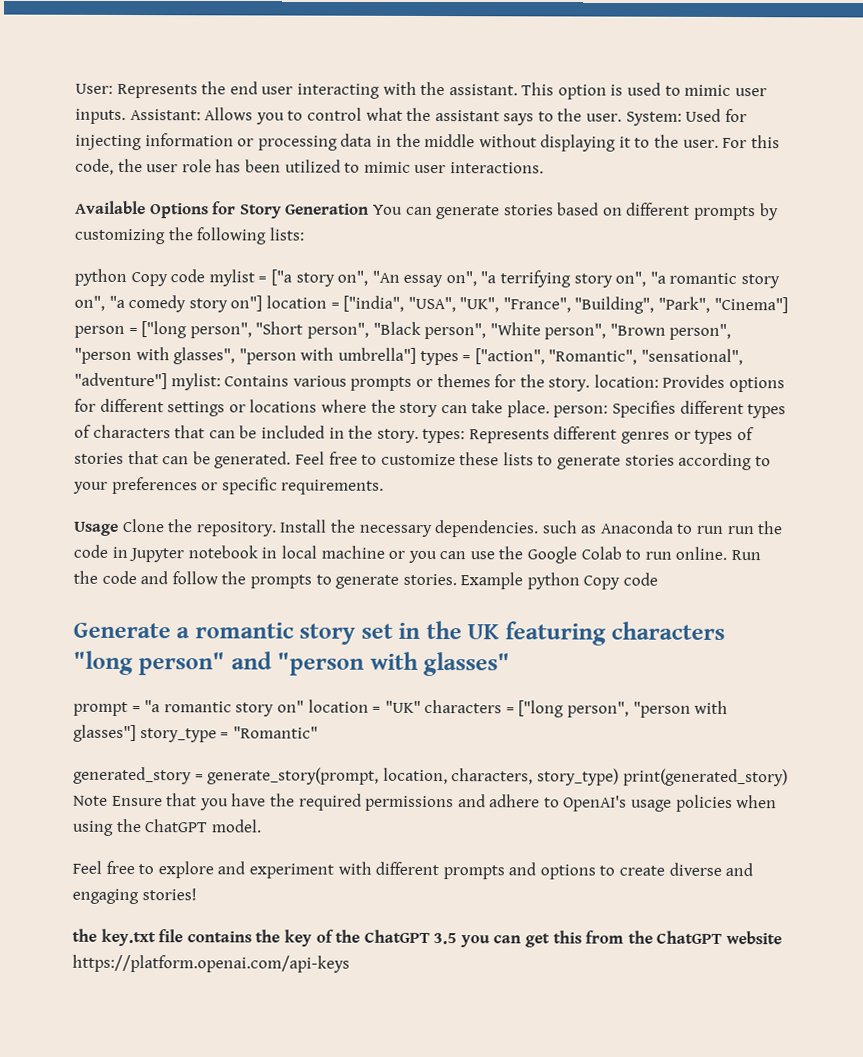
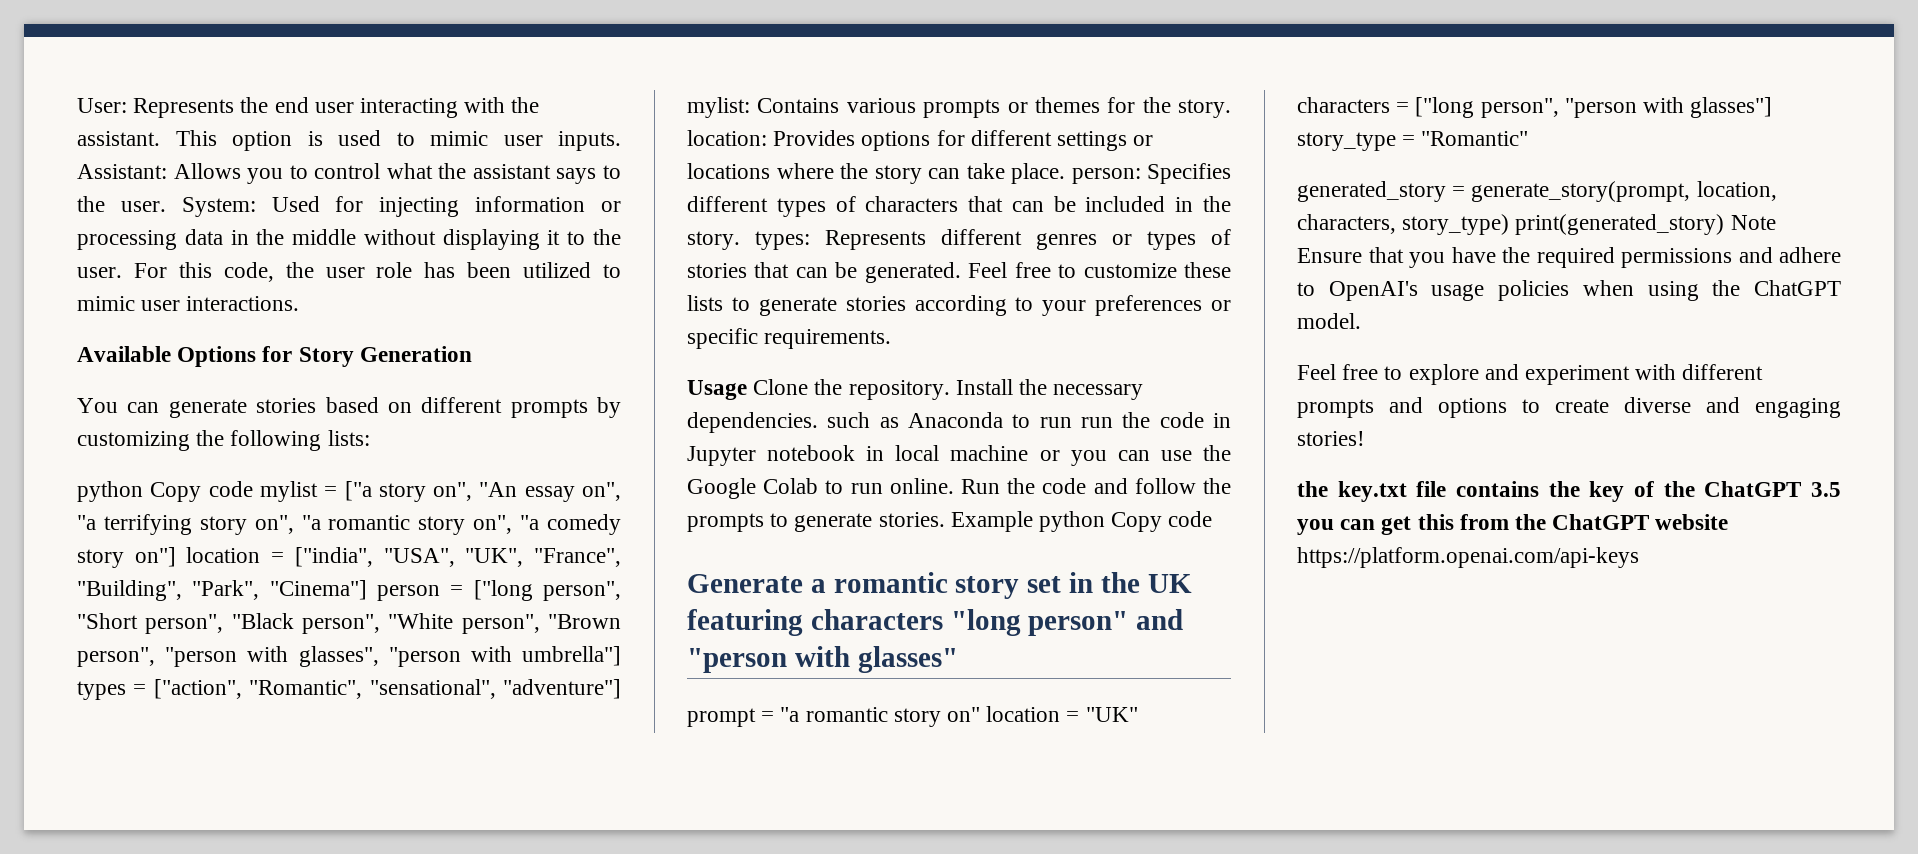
- Available Options for Story Generation You can generate stories based on different prompts by customizing the following lists:
+ Available Options for Story Generation
+ You can generate stories based on different prompts by customizing the following lists:

